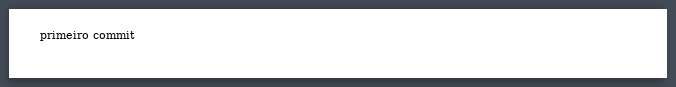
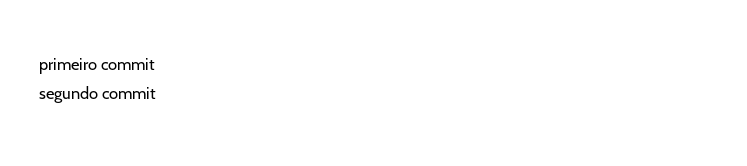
+ segundo commit

